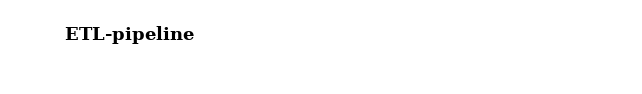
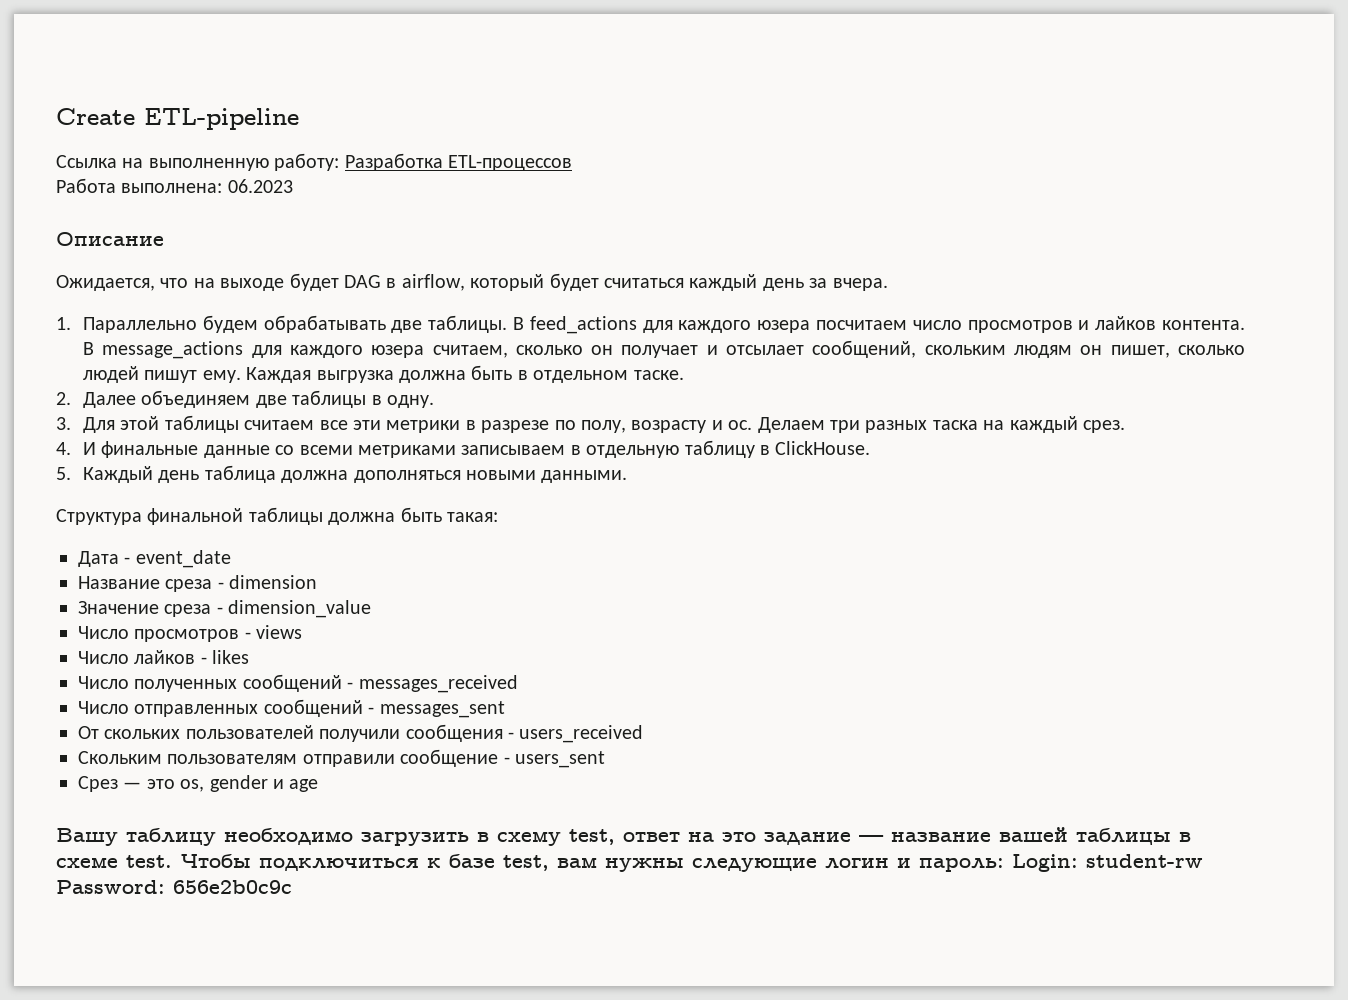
- ETL-pipeline
+ Create ETL-pipeline
+ Ссылка на выполненную работу: Разработка ETL-процессов
+ Работа выполнена: 06.2023
+ Описание
+ Ожидается, что на выходе будет DAG в airflow, который будет считаться каждый день за вчера.
+ 1. Параллельно будем обрабатывать две таблицы. В feed_actions для каждого юзера посчитаем число просмотров и лайков контента. В message_actions для каждого юзера считаем, сколько он получает и отсылает сообщений, скольким людям он пишет, сколько людей пишут ему. Каждая выгрузка должна быть в отдельном таске.
+ 2. Далее объединяем две таблицы в одну.
+ 3. Для этой таблицы считаем все эти метрики в разрезе по полу, возрасту и ос. Делаем три разных таска на каждый срез.
+ 4. И финальные данные со всеми метриками записываем в отдельную таблицу в ClickHouse.
+ 5. Каждый день таблица должна дополняться новыми данными.
+ Структура финальной таблицы должна быть такая:
+ Дата - event_date
+ Название среза - dimension
+ Значение среза - dimension_value
+ Число просмотров - views
+ Число лайков - likes
+ Число полученных сообщений - messages_received
+ Число отправленных сообщений - messages_sent
+ От скольких пользователей получили сообщения - users_received
+ Скольким пользователям отправили сообщение - users_sent
+ Срез — это os, gender и age
+ Вашу таблицу необходимо загрузить в схему test, ответ на это задание — название вашей таблицы в схеме test. Чтобы подключиться к базе test, вам нужны следующие логин и пароль: Login: student-rw Password: 656e2b0c9c

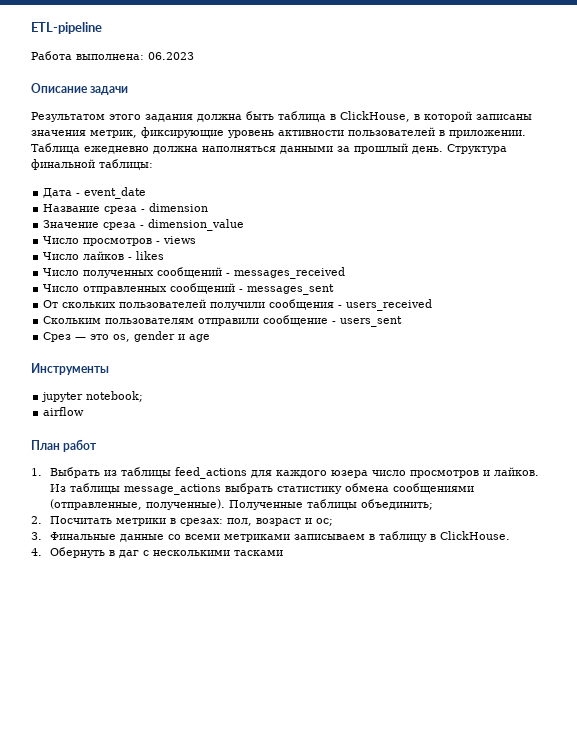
- Create ETL-pipeline
+ ETL-pipeline
- Ссылка на выполненную работу: Разработка ETL-процессов
  Работа выполнена: 06.2023
- Описание
- Ожидается, что на выходе будет DAG в airflow, который будет считаться каждый день за вчера.
- 1. Параллельно будем обрабатывать две таблицы. В feed_actions для каждого юзера посчитаем число просмотров и лайков контента. В message_actions для каждого юзера считаем, сколько он получает и отсылает сообщений, скольким людям он пишет, сколько людей пишут ему. Каждая выгрузка должна быть в отдельном таске.
- 2. Далее объединяем две таблицы в одну.
- 3. Для этой таблицы считаем все эти метрики в разрезе по полу, возрасту и ос. Делаем три разных таска на каждый срез.
- 4. И финальные данные со всеми метриками записываем в отдельную таблицу в ClickHouse.
- 5. Каждый день таблица должна дополняться новыми данными.
- Структура финальной таблицы должна быть такая:
+ Описание задачи
+ Результатом этого задания должна быть таблица в ClickHouse, в которой записаны значения метрик, фиксирующие уровень активности пользователей в приложении. Таблица ежедневно должна наполняться данными за прошлый день. Структура финальной таблицы:
- Вашу таблицу необходимо загрузить в схему test, ответ на это задание — название вашей таблицы в схеме test. Чтобы подключиться к базе test, вам нужны следующие логин и пароль: Login: student-rw Password: 656e2b0c9c
+ Инструменты
+ jupyter notebook;
+ airflow
+ План работ
+ 1. Выбрать из таблицы feed_actions для каждого юзера число просмотров и лайков. Из таблицы message_actions выбрать статистику обмена сообщениями (отправленные, полученные). Полученные таблицы объединить;
+ 2. Посчитать метрики в срезах: пол, возраст и ос;
+ 3. Финальные данные со всеми метриками записываем в таблицу в ClickHouse.
+ 4. Обернуть в даг с несколькими тасками

